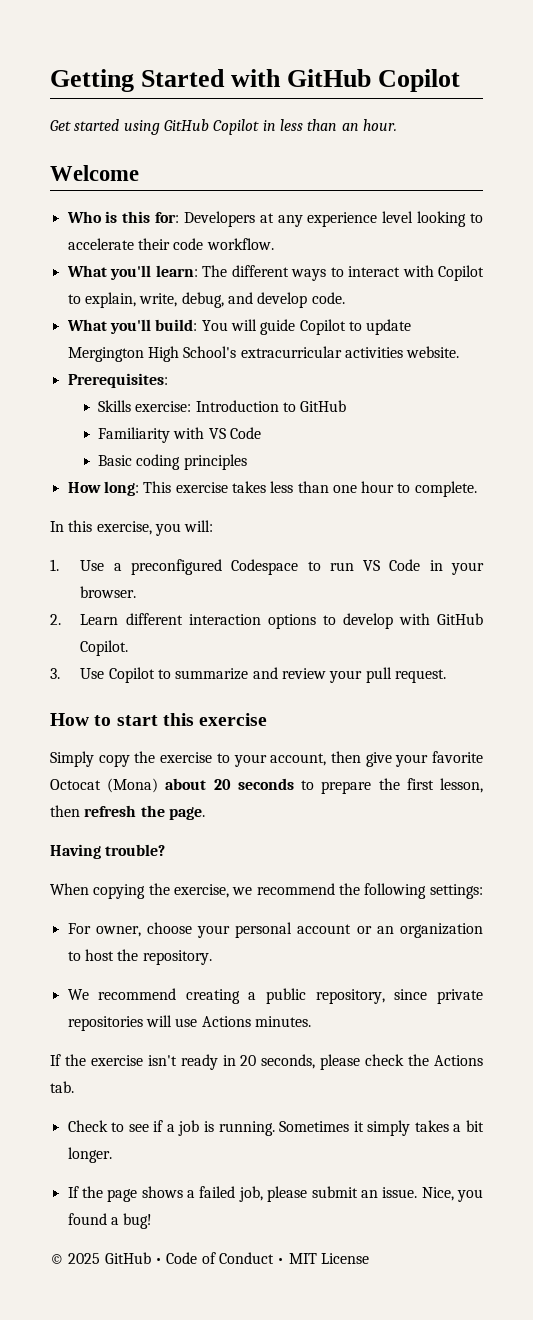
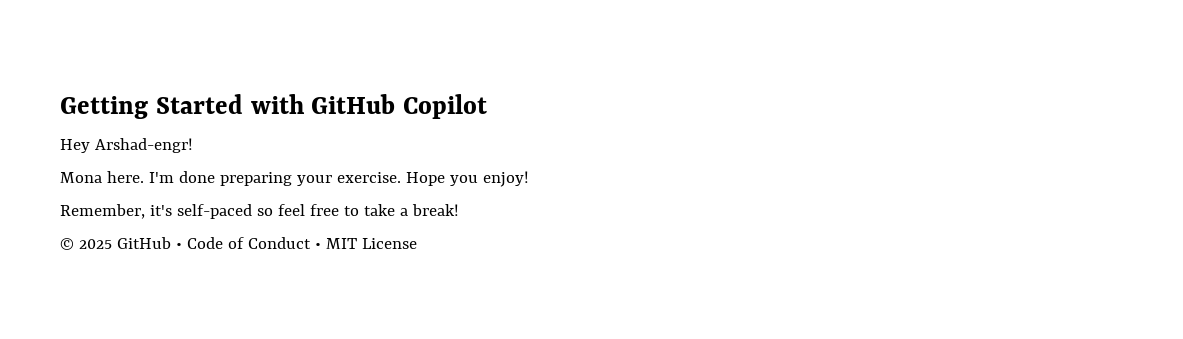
- Get started using GitHub Copilot in less than an hour.
- Welcome
- Who is this for: Developers at any experience level looking to accelerate their code workflow.
- What you'll learn: The different ways to interact with Copilot to explain, write, debug, and develop code.
- What you'll build: You will guide Copilot to update Mergington High School's extracurricular activities website.
- Prerequisites:
- Skills exercise: Introduction to GitHub
- Familiarity with VS Code
- Basic coding principles
- How long: This exercise takes less than one hour to complete.
- In this exercise, you will:
- 1. Use a preconfigured Codespace to run VS Code in your browser.
- 2. Learn different interaction options to develop with GitHub Copilot.
- 3. Use Copilot to summarize and review your pull request.
- How to start this exercise
- Simply copy the exercise to your account, then give your favorite Octocat (Mona) about 20 seconds to prepare the first lesson, then refresh the page.
- Having trouble?
- When copying the exercise, we recommend the following settings:
- For owner, choose your personal account or an organization to host the repository.
- We recommend creating a public repository, since private repositories will use Actions minutes.
- If the exercise isn't ready in 20 seconds, please check the Actions tab.
- Check to see if a job is running. Sometimes it simply takes a bit longer.
- If the page shows a failed job, please submit an issue. Nice, you found a bug!
+ Hey Arshad-engr!
+ Mona here. I'm done preparing your exercise. Hope you enjoy!
+ Remember, it's self-paced so feel free to take a break!

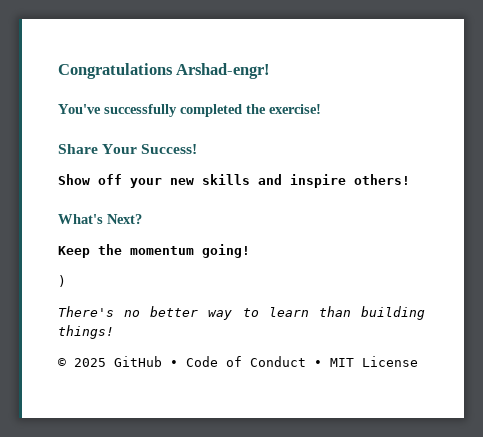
- Getting Started with GitHub Copilot
- Hey Arshad-engr!
- Mona here. I'm done preparing your exercise. Hope you enjoy!
- Remember, it's self-paced so feel free to take a break!
+ Congratulations Arshad-engr!
+ You've successfully completed the exercise!
+ Share Your Success!
+ Show off your new skills and inspire others!
+ What's Next?
+ Keep the momentum going!
+ )
+ There's no better way to learn than building things!

